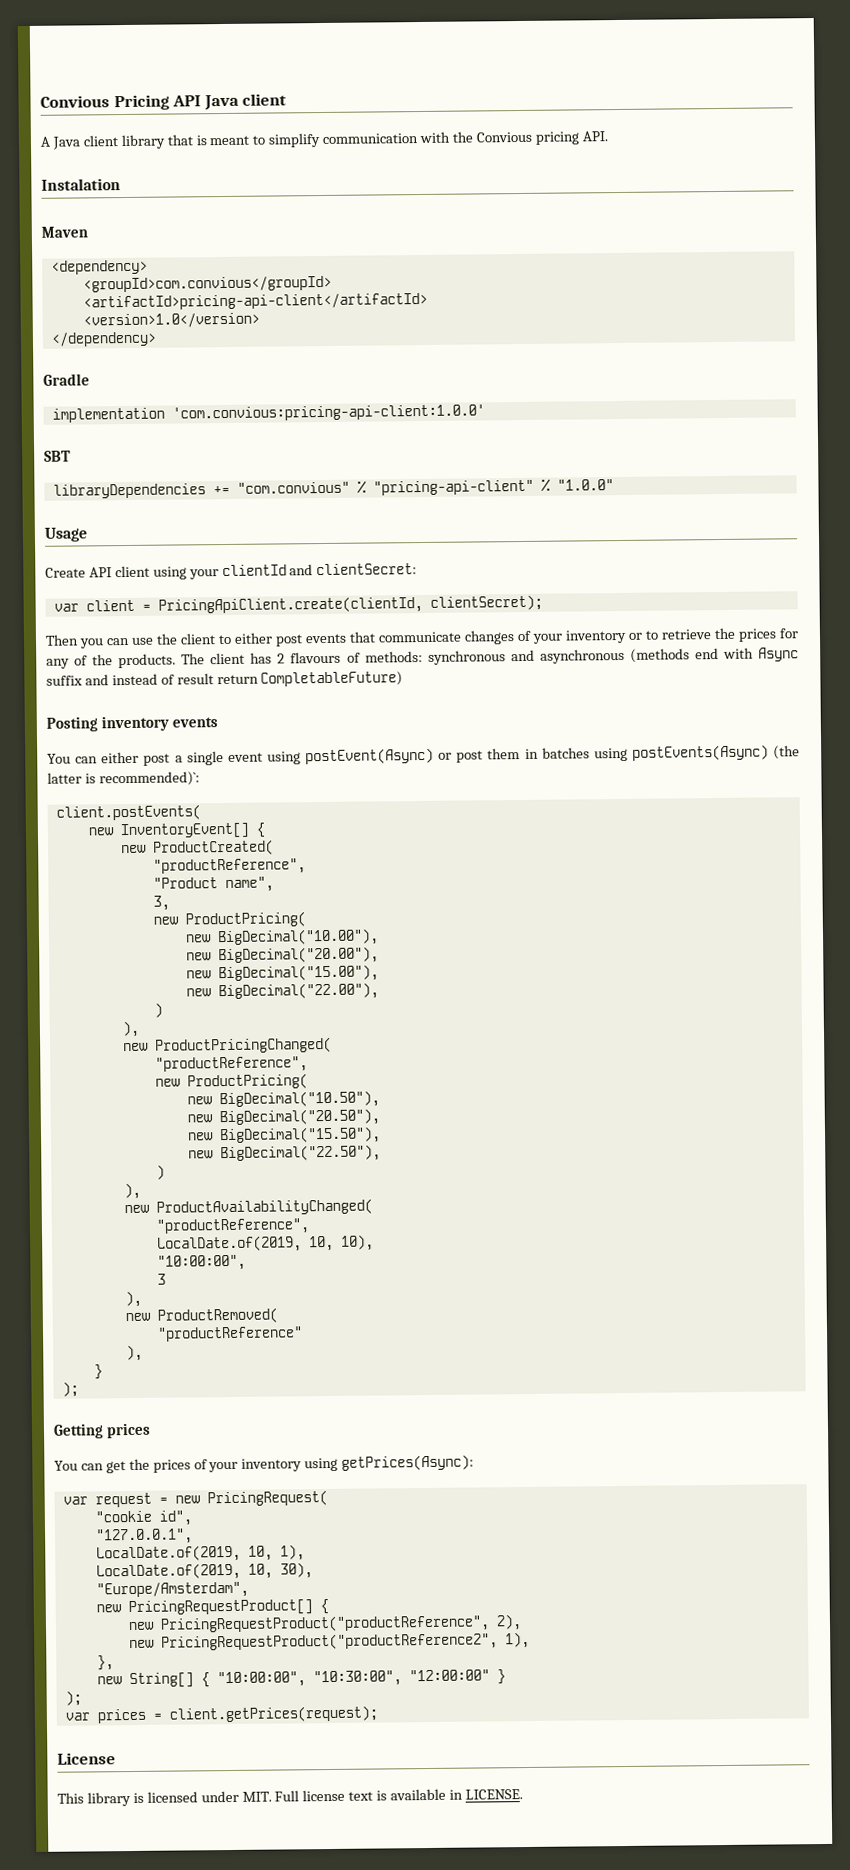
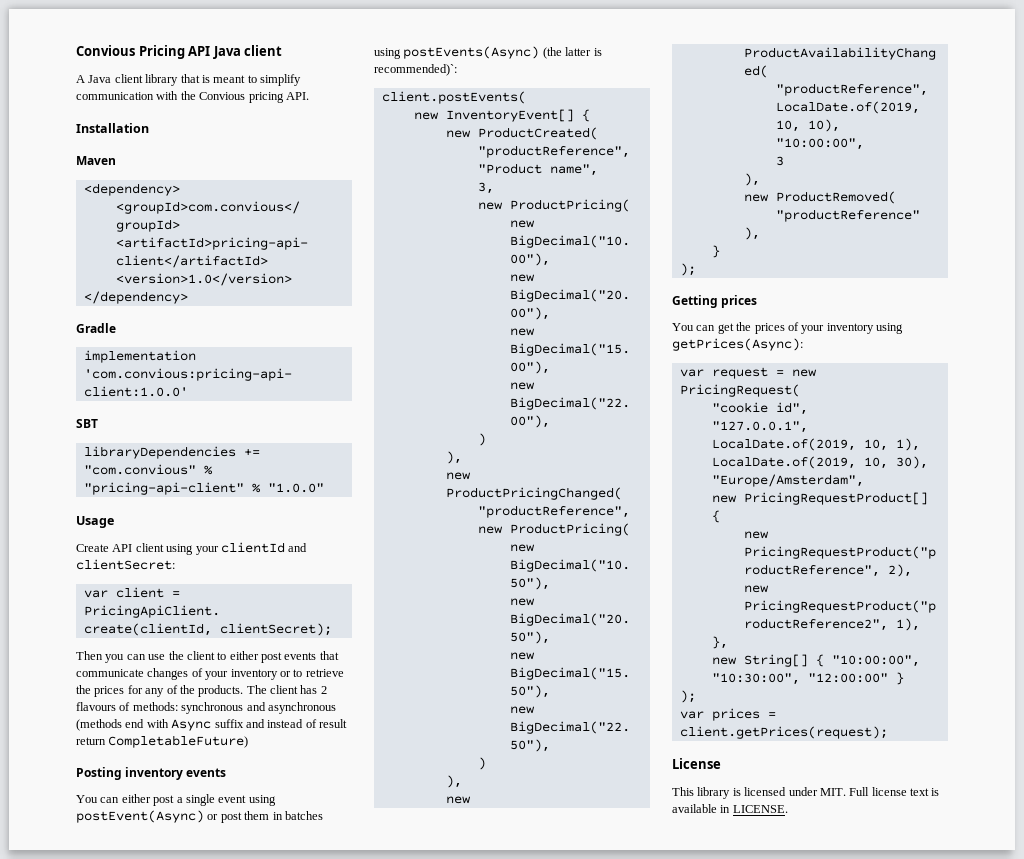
- Instalation
+ Installation

